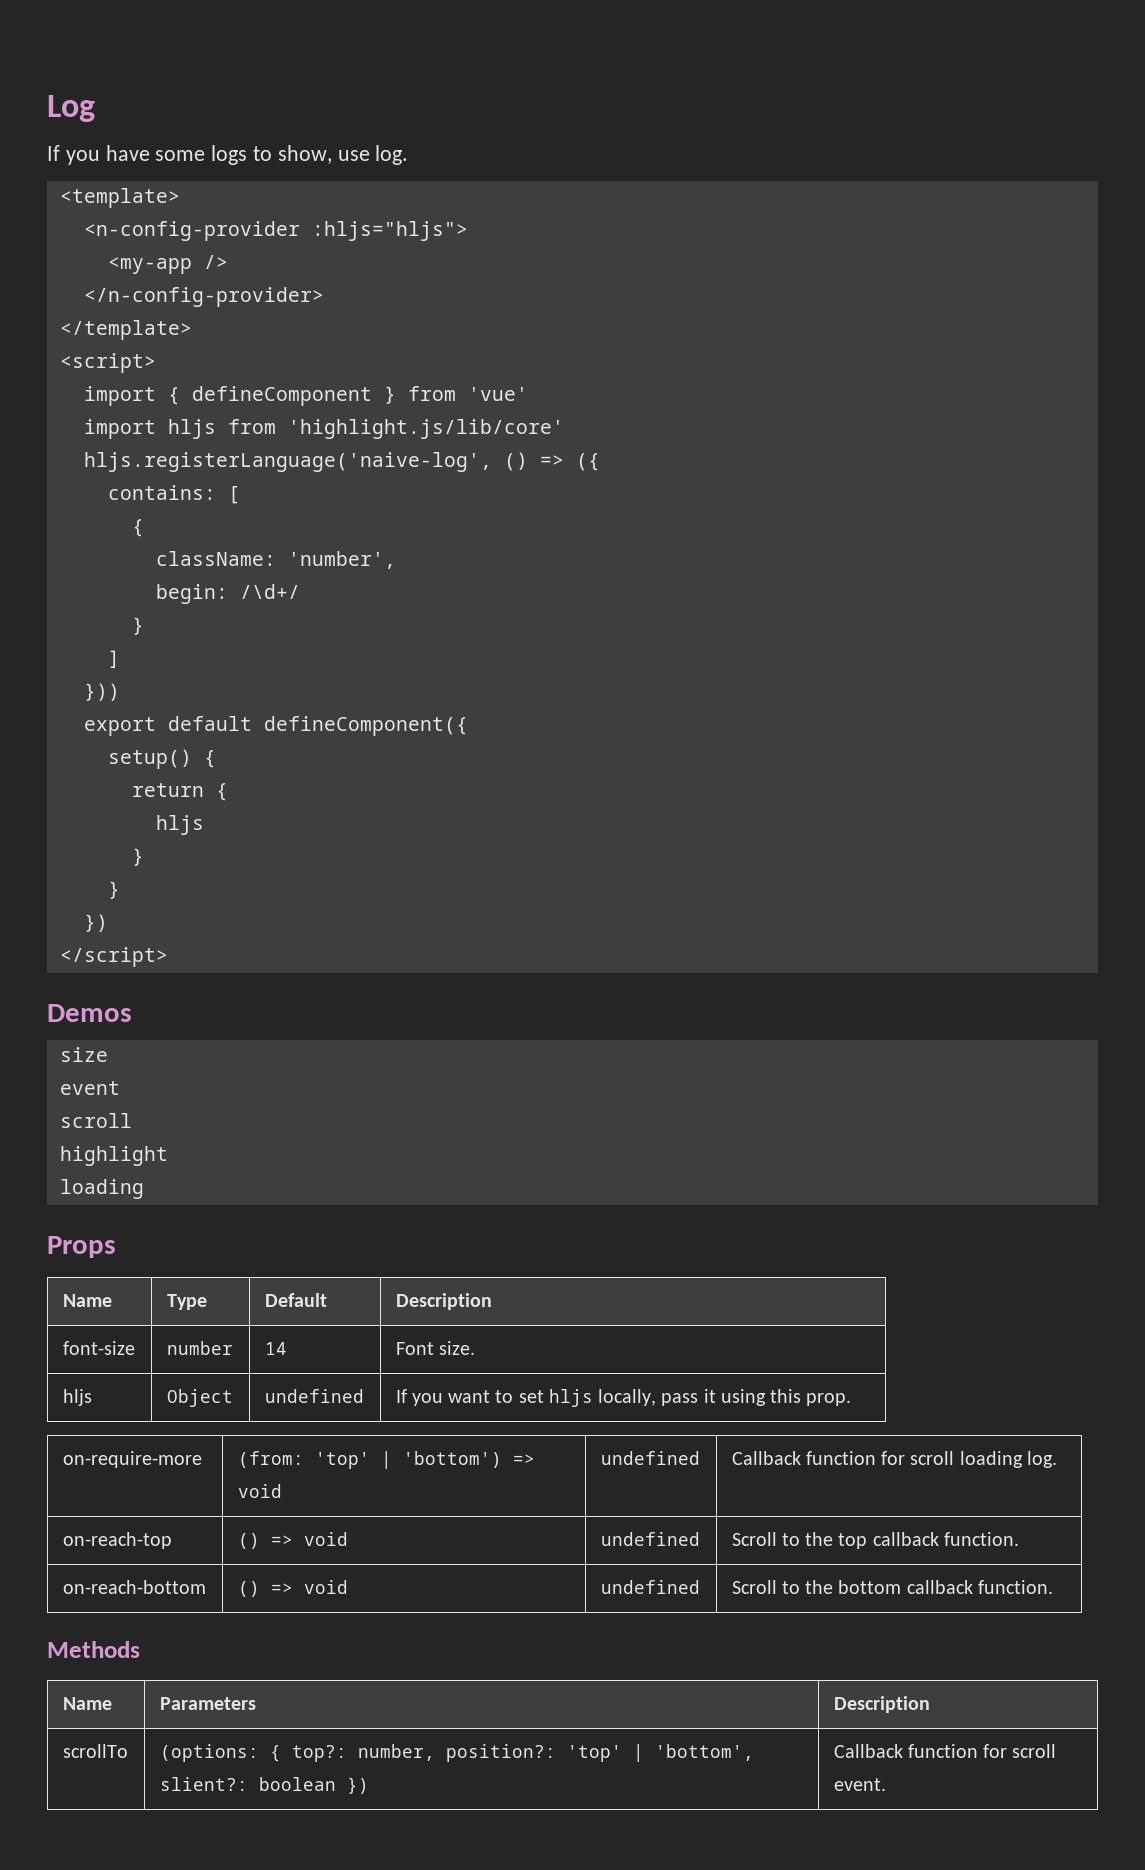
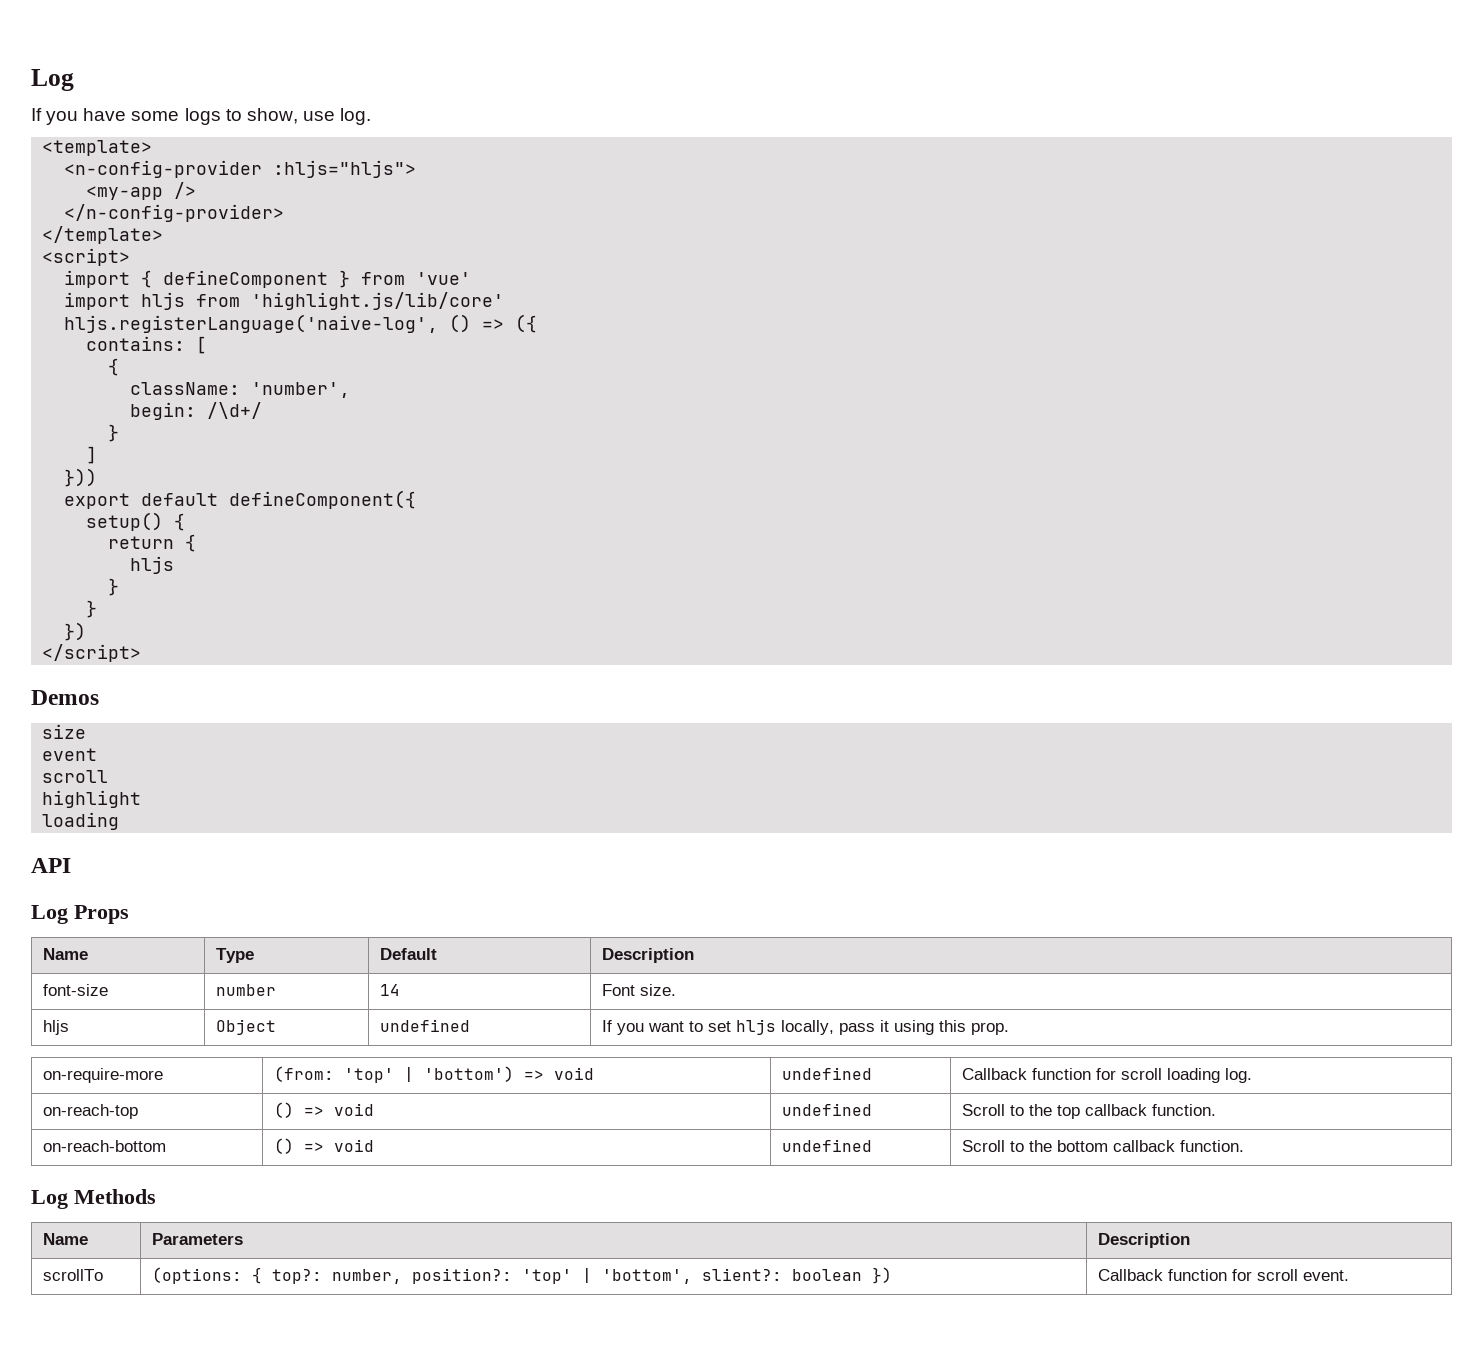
- Props
+ API
+ Log Props
- Methods
+ Log Methods

